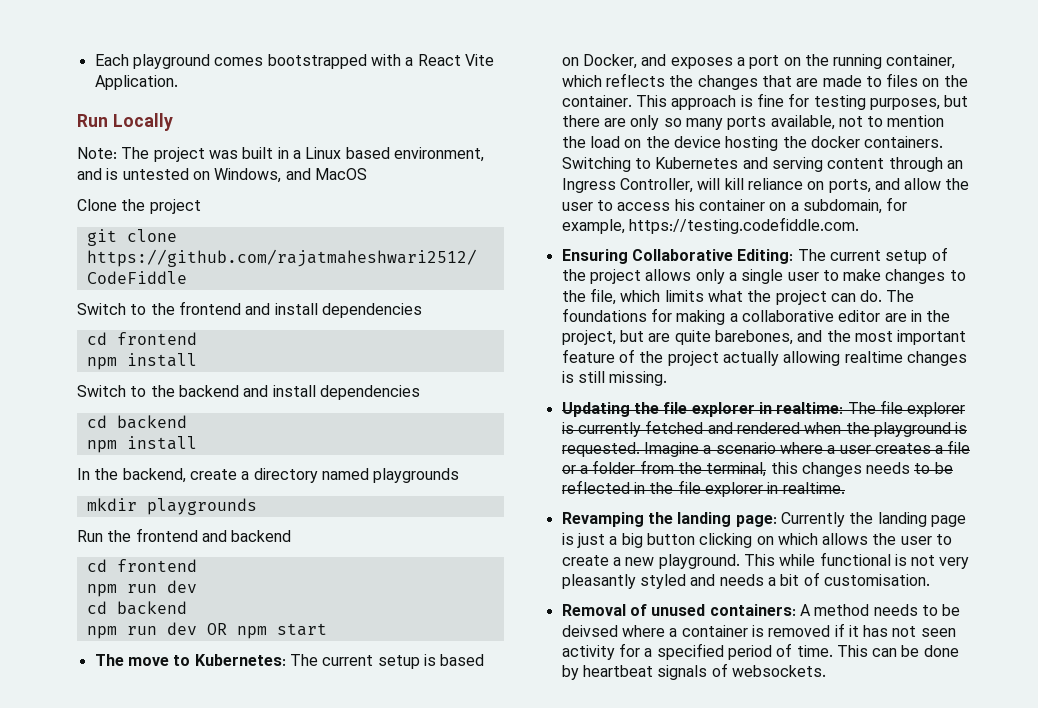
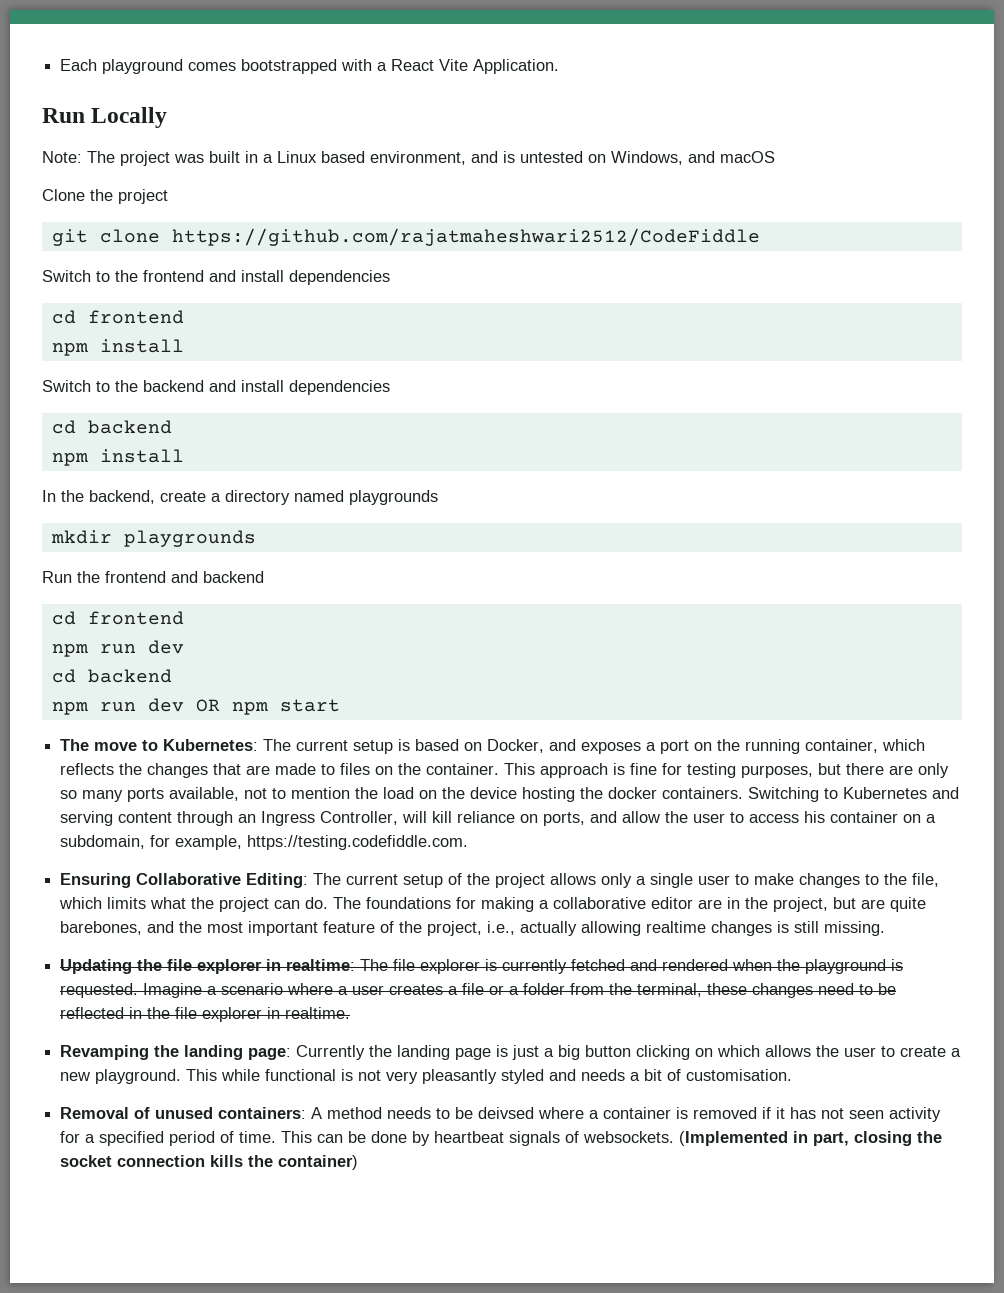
- Note: The project was built in a Linux based environment, and is untested on Windows, and MacOS
+ Note: The project was built in a Linux based environment, and is untested on Windows, and macOS
- The foundations for making a collaborative editor are in the project, but are quite barebones, and the most important feature of the project actually allowing realtime changes is still missing.
+ The foundations for making a collaborative editor are in the project, but are quite barebones, and the most important feature of the project, i.e., actually allowing realtime changes is still missing.
- Imagine a scenario where a user creates a file or a folder from the terminal, this changes needs to be reflected in the file explorer in realtime.
+ Imagine a scenario where a user creates a file or a folder from the terminal, these changes need to be reflected in the file explorer in realtime.
+ (Implemented in part, closing the socket connection kills the container)

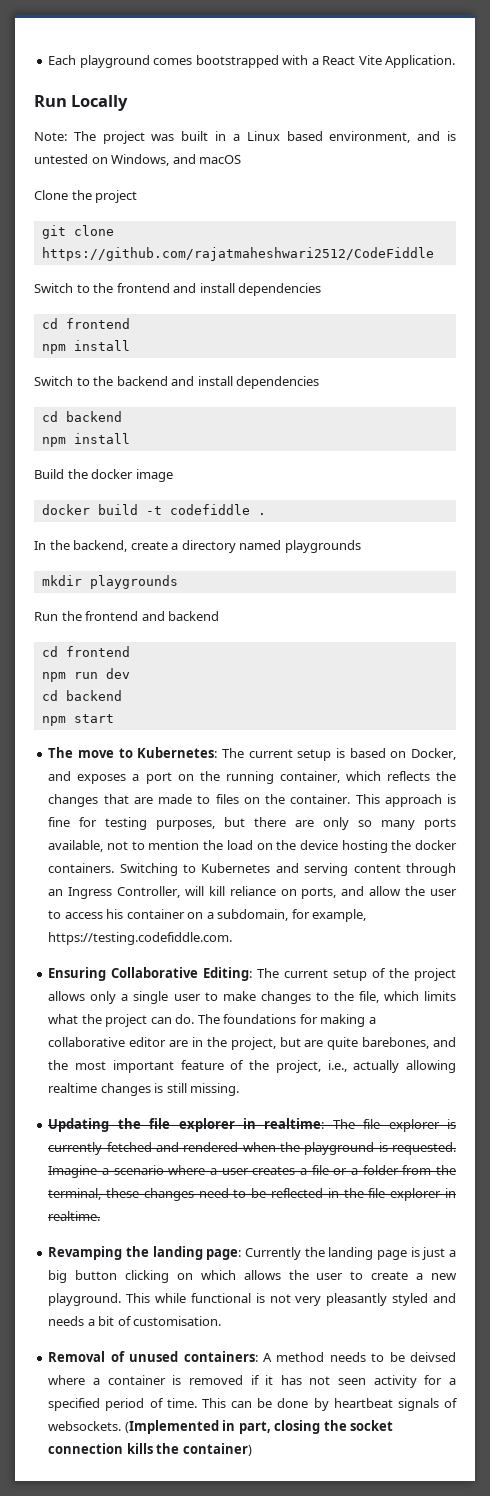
+ Build the docker image
+ docker build -t codefiddle .
- npm run dev OR npm start
+ npm start

